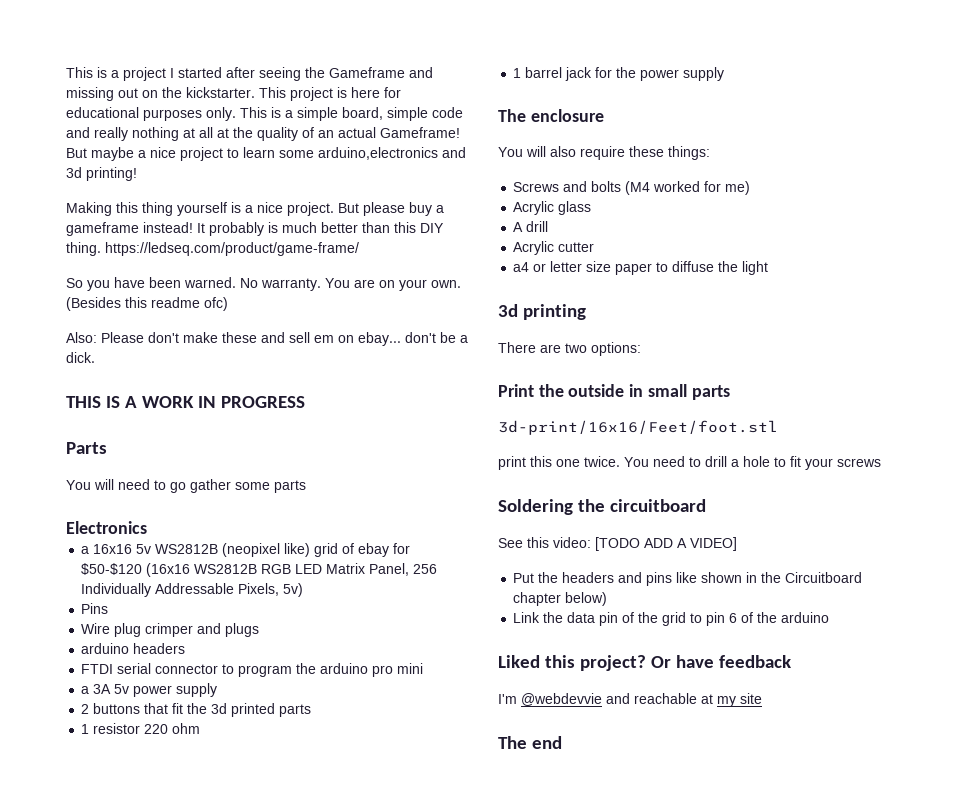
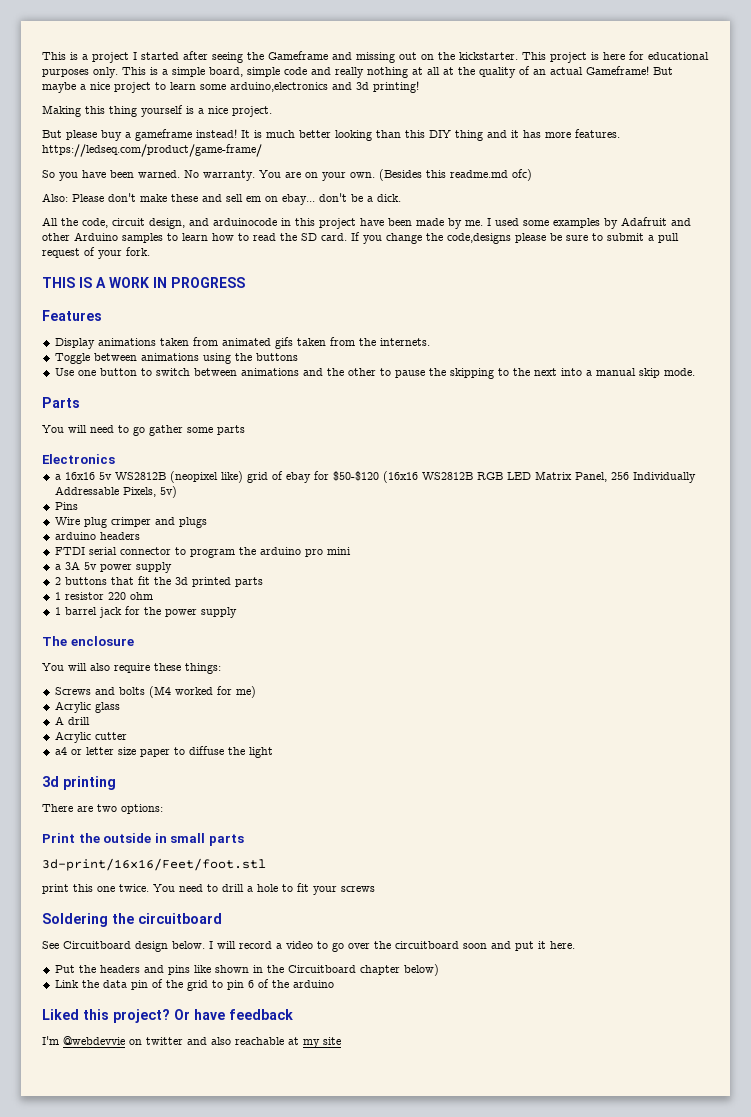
- Making this thing yourself is a nice project. But please buy a gameframe instead!
+ Making this thing yourself is a nice project.
+ But please buy a gameframe instead!
- It probably is much better than this DIY thing. https://ledseq.com/product/game-frame/
+ It is much better looking than this DIY thing and it has more features. https://ledseq.com/product/game-frame/
- (Besides this readme ofc)
+ (Besides this readme.md ofc)
+ All the code, circuit design, and arduinocode in this project have been made by me. I used some examples by Adafruit and other Arduino samples to learn how to read the SD card. If you change the code,designs please be sure to submit a pull request of your fork.
+ Features
+ Display animations taken from animated gifs taken from the internets.
+ Toggle between animations using the buttons
+ Use one button to switch between animations and the other to pause the skipping to the next into a manual skip mode.
- See this video: [TODO ADD A VIDEO]
+ See Circuitboard design below. I will record a video to go over the circuitboard soon and put it here.
- I'm @webdevvie and reachable at my site
+ I'm @webdevvie on twitter and also reachable at my site
- The end

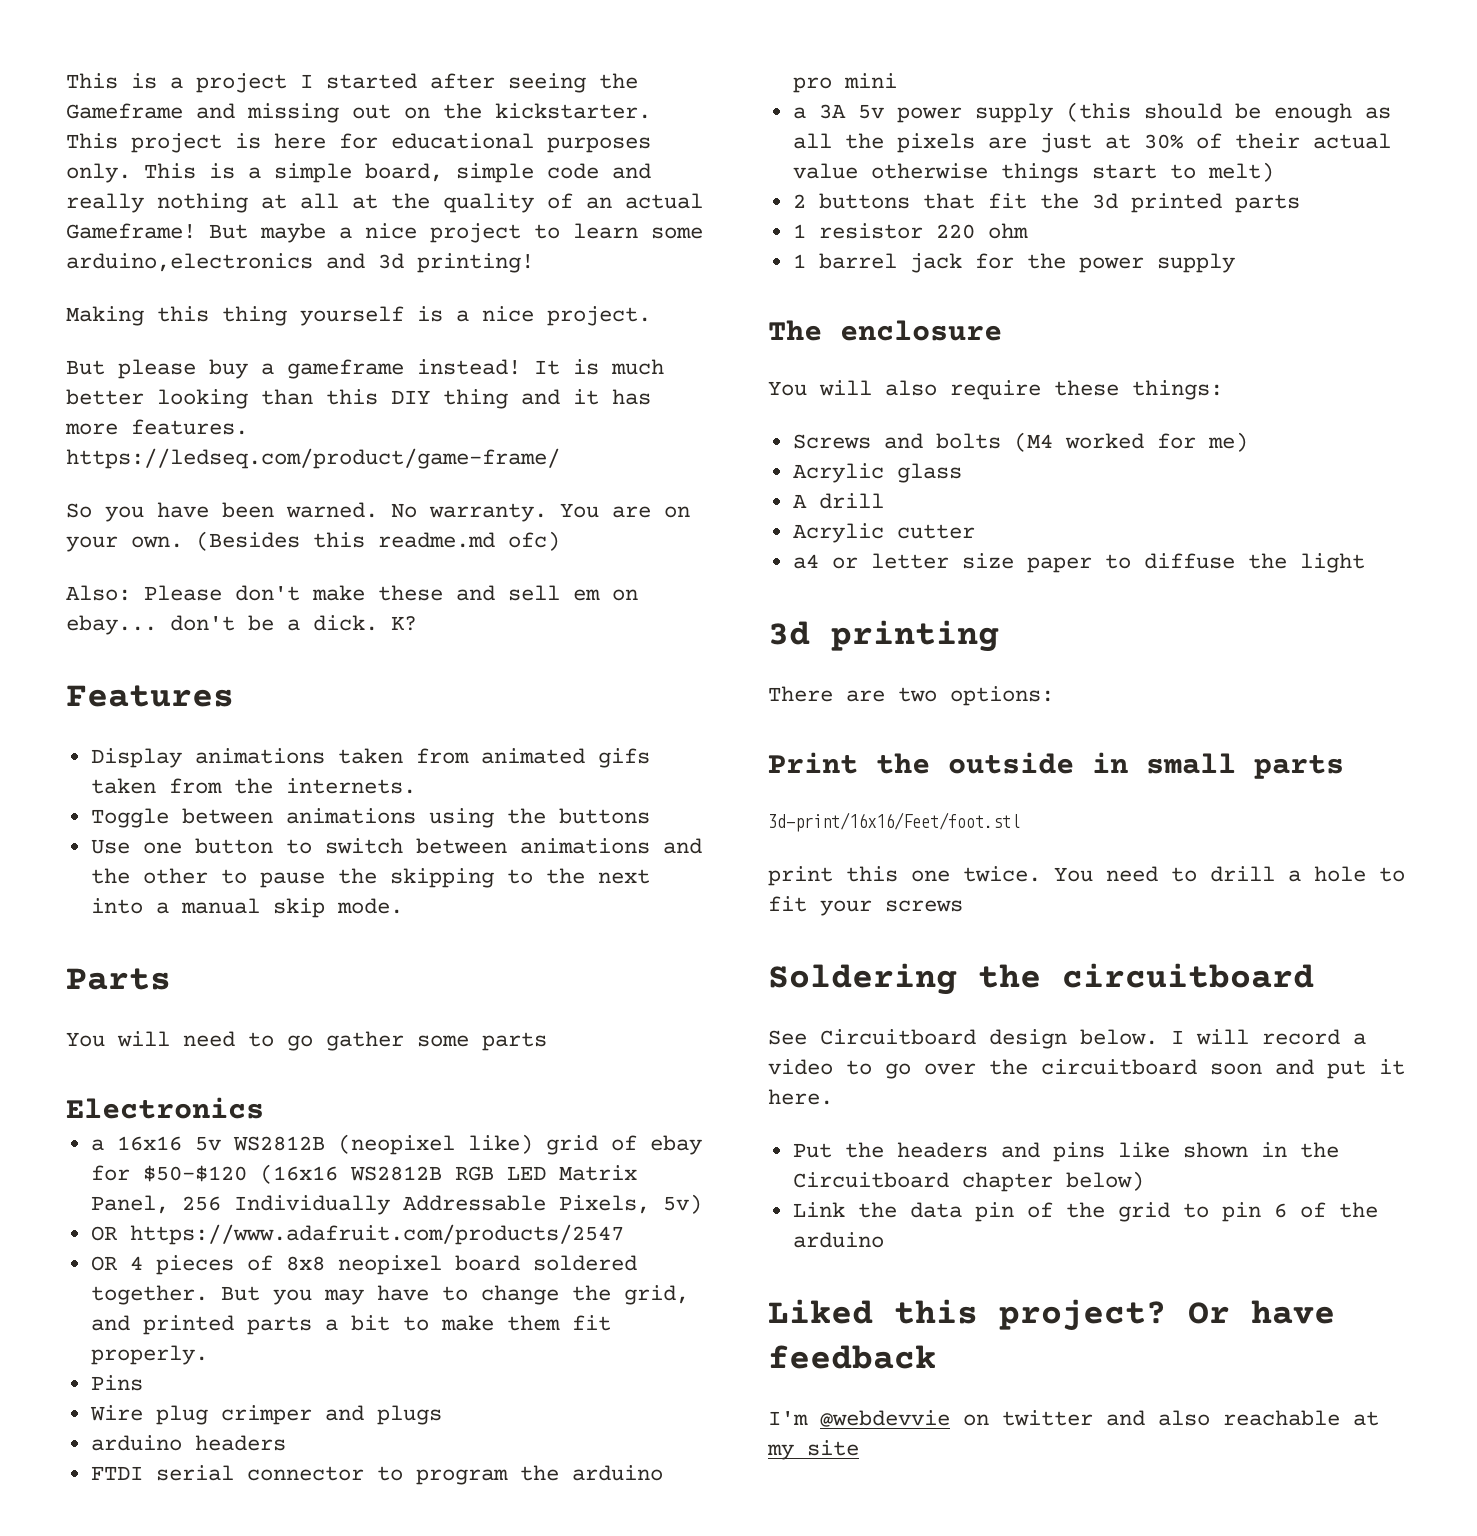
- Also: Please don't make these and sell em on ebay... don't be a dick.
- All the code, circuit design, and arduinocode in this project have been made by me. I used some examples by Adafruit and other Arduino samples to learn how to read the SD card. If you change the code,designs please be sure to submit a pull request of your fork.
- THIS IS A WORK IN PROGRESS
+ Also: Please don't make these and sell em on ebay... don't be a dick. K?
+ OR https://www.adafruit.com/products/2547
+ OR 4 pieces of 8x8 neopixel board soldered together. But you may have to change the grid, and printed parts a bit to make them fit properly.
- a 3A 5v power supply
+ a 3A 5v power supply (this should be enough as all the pixels are just at 30% of their actual value otherwise things start to melt)

